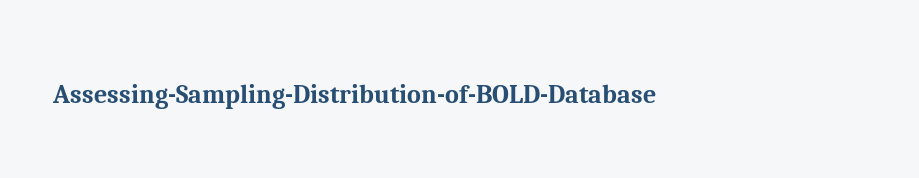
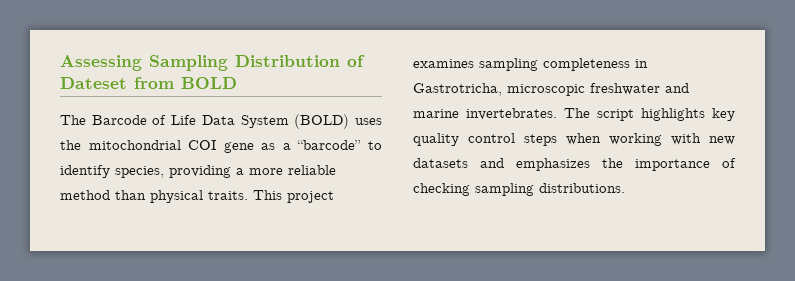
- Assessing-Sampling-Distribution-of-BOLD-Database
+ Assessing Sampling Distribution of Dateset from BOLD
+ The Barcode of Life Data System (BOLD) uses the mitochondrial COI gene as a “barcode” to identify species, providing a more reliable method than physical traits. This project examines sampling completeness in Gastrotricha, microscopic freshwater and marine invertebrates. The script highlights key quality control steps when working with new datasets and emphasizes the importance of checking sampling distributions.

